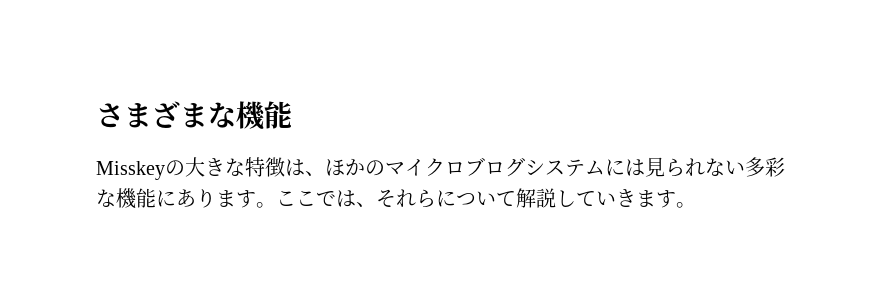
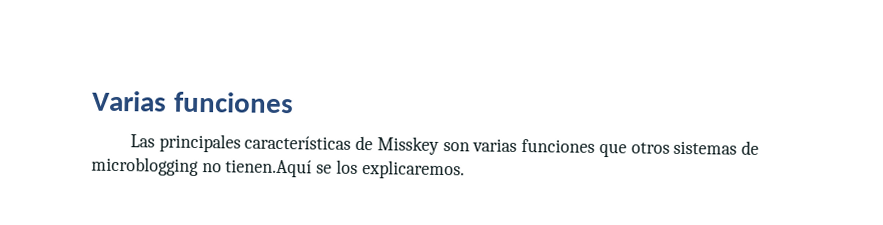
- さまざまな機能
- Misskeyの大きな特徴は、ほかのマイクロブログシステムには見られない多彩な機能にあります。ここでは、それらについて解説していきます。
+ Varias funciones
+ Las principales características de Misskey son varias funciones que otros sistemas de microblogging no tienen.Aquí se los explicaremos.

